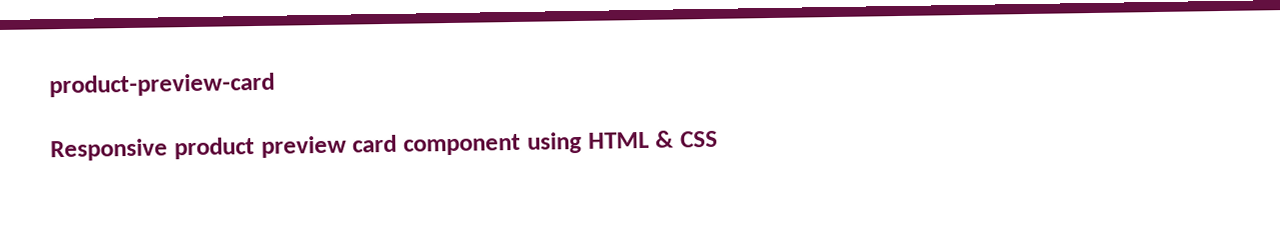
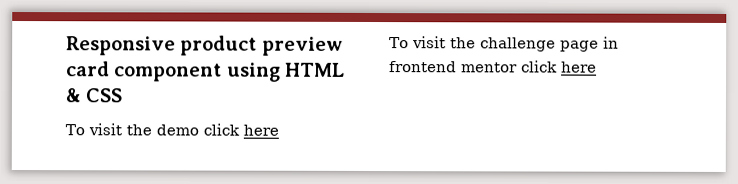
- product-preview-card
+ To visit the demo click here
+ To visit the challenge page in frontend mentor click here

